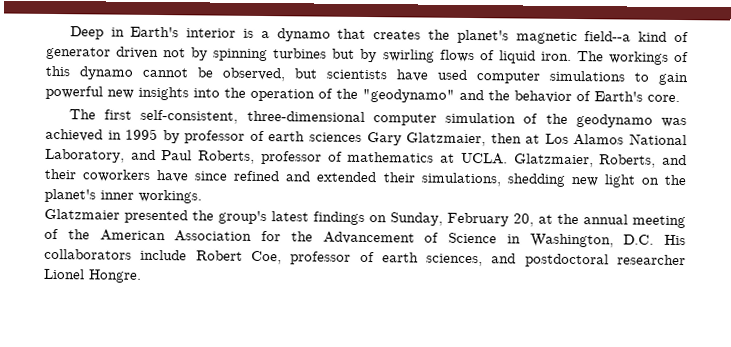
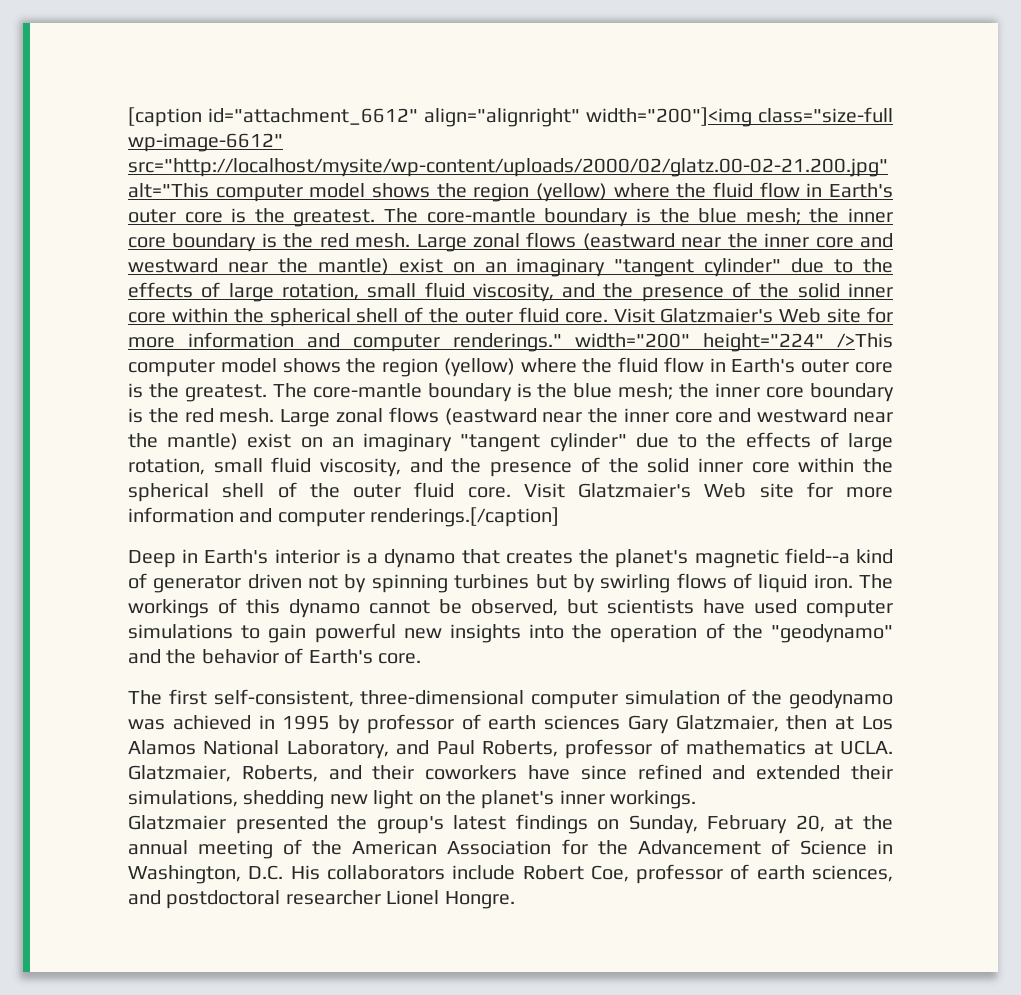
+ [caption id="attachment_6612" align="alignright" width="200"]<img class="size-full wp-image-6612" src="http://localhost/mysite/wp-content/uploads/2000/02/glatz.00-02-21.200.jpg" alt="This computer model shows the region (yellow) where the fluid flow in Earth's outer core is the greatest. The core-mantle boundary is the blue mesh; the inner core boundary is the red mesh. Large zonal flows (eastward near the inner core and westward near the mantle) exist on an imaginary "tangent cylinder" due to the effects of large rotation, small fluid viscosity, and the presence of the solid inner core within the spherical shell of the outer fluid core. Visit Glatzmaier's Web site for more information and computer renderings." width="200" height="224" />This computer model shows the region (yellow) where the fluid flow in Earth's outer core is the greatest. The core-mantle boundary is the blue mesh; the inner core boundary is the red mesh. Large zonal flows (eastward near the inner core and westward near the mantle) exist on an imaginary "tangent cylinder" due to the effects of large rotation, small fluid viscosity, and the presence of the solid inner core within the spherical shell of the outer fluid core. Visit Glatzmaier's Web site for more information and computer renderings.[/caption]

